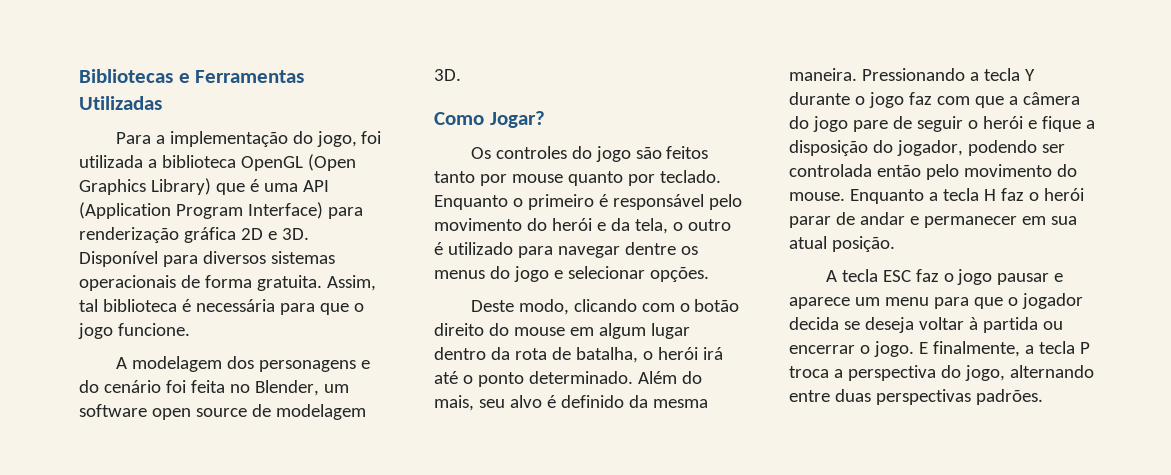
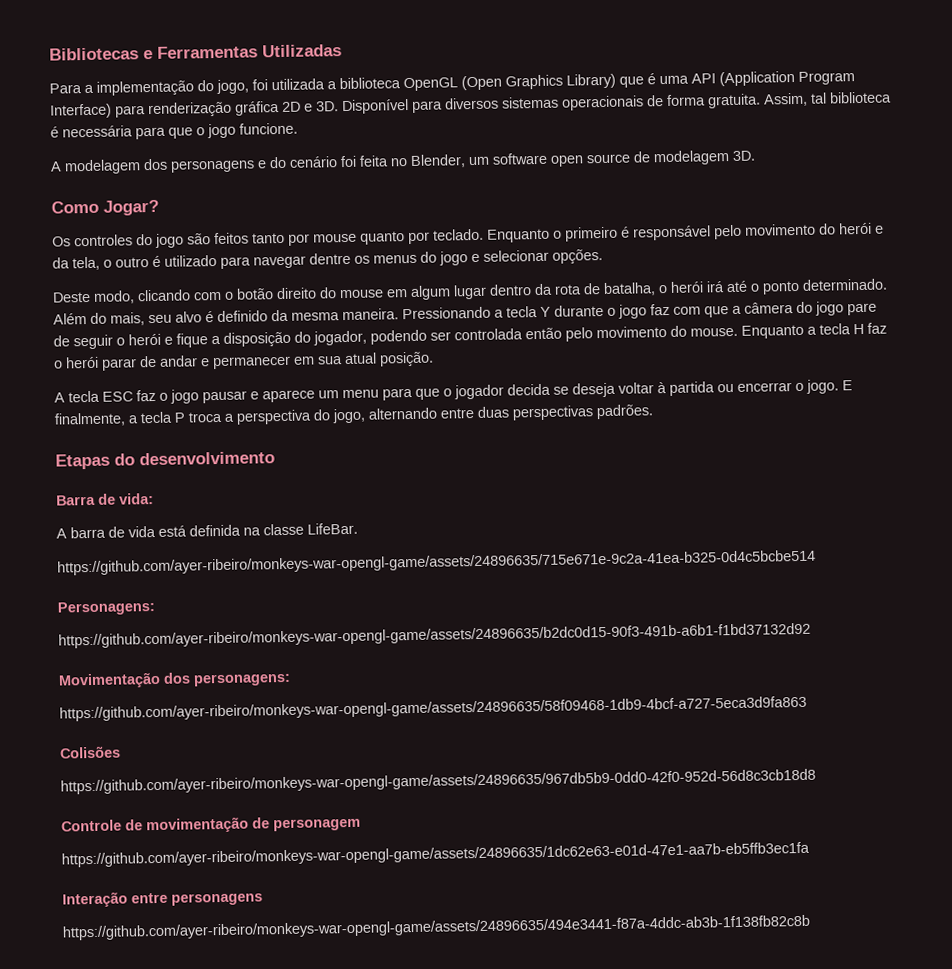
+ Etapas do desenvolvimento
+ Barra de vida:
+ A barra de vida está definida na classe LifeBar.
+ https://github.com/ayer-ribeiro/monkeys-war-opengl-game/assets/24896635/715e671e-9c2a-41ea-b325-0d4c5bcbe514
+ Personagens:
+ https://github.com/ayer-ribeiro/monkeys-war-opengl-game/assets/24896635/b2dc0d15-90f3-491b-a6b1-f1bd37132d92
+ Movimentação dos personagens:
+ https://github.com/ayer-ribeiro/monkeys-war-opengl-game/assets/24896635/58f09468-1db9-4bcf-a727-5eca3d9fa863
+ Colisões
+ https://github.com/ayer-ribeiro/monkeys-war-opengl-game/assets/24896635/967db5b9-0dd0-42f0-952d-56d8c3cb18d8
+ Controle de movimentação de personagem
+ https://github.com/ayer-ribeiro/monkeys-war-opengl-game/assets/24896635/1dc62e63-e01d-47e1-aa7b-eb5ffb3ec1fa
+ Interação entre personagens
+ https://github.com/ayer-ribeiro/monkeys-war-opengl-game/assets/24896635/494e3441-f87a-4ddc-ab3b-1f138fb82c8b

